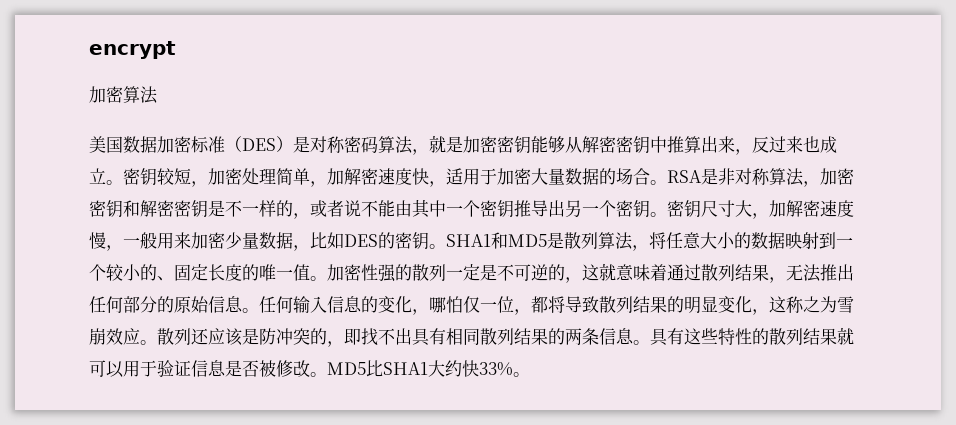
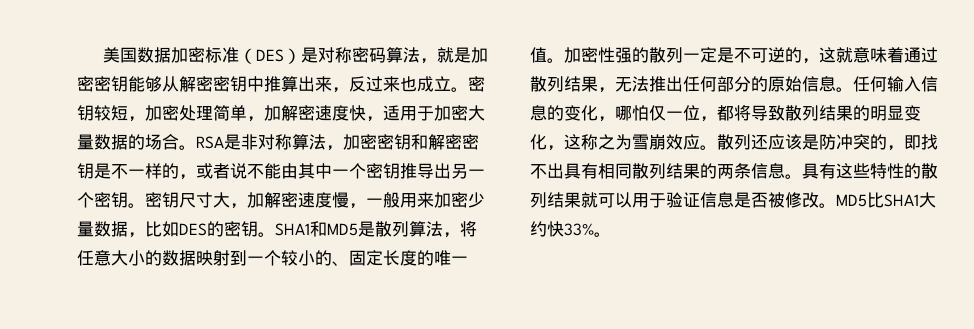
- encrypt
- 加密算法

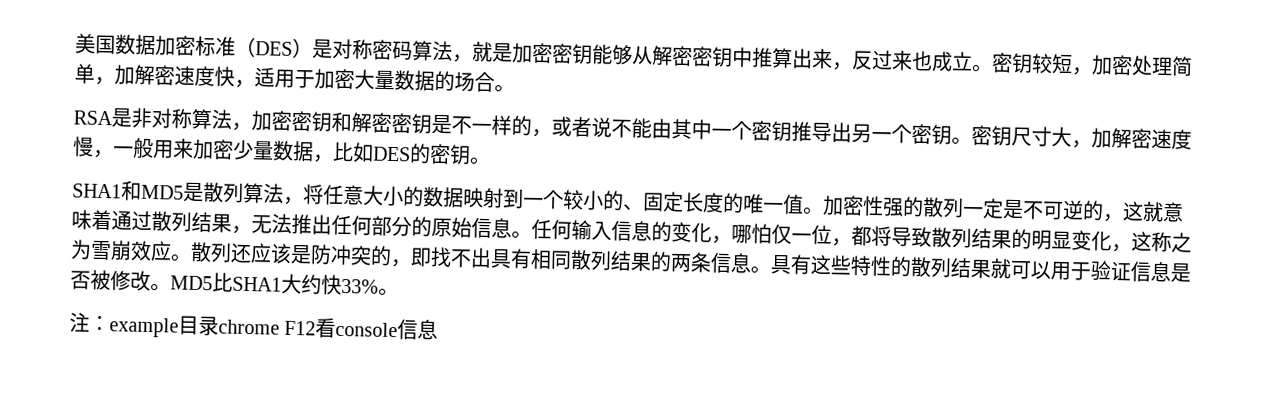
- 密钥较短，加密处理简单，加解密速度快，适用于加密大量数据的场合。RSA是非对称算法，加密密钥和解密密钥是不一样的，或者说不能由其中一个密钥推导出另一个密钥。
+ 密钥较短，加密处理简单，加解密速度快，适用于加密大量数据的场合。
+ RSA是非对称算法，加密密钥和解密密钥是不一样的，或者说不能由其中一个密钥推导出另一个密钥。
- 密钥尺寸大，加解密速度慢，一般用来加密少量数据，比如DES的密钥。SHA1和MD5是散列算法，将任意大小的数据映射到一个较小的、固定长度的唯一值。
+ 密钥尺寸大，加解密速度慢，一般用来加密少量数据，比如DES的密钥。
+ SHA1和MD5是散列算法，将任意大小的数据映射到一个较小的、固定长度的唯一值。
+ 注：example目录chrome F12看console信息

